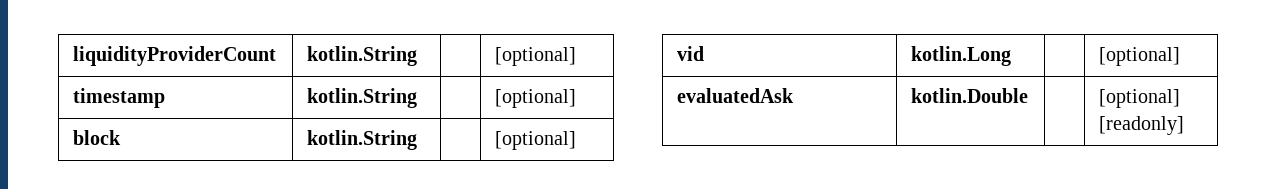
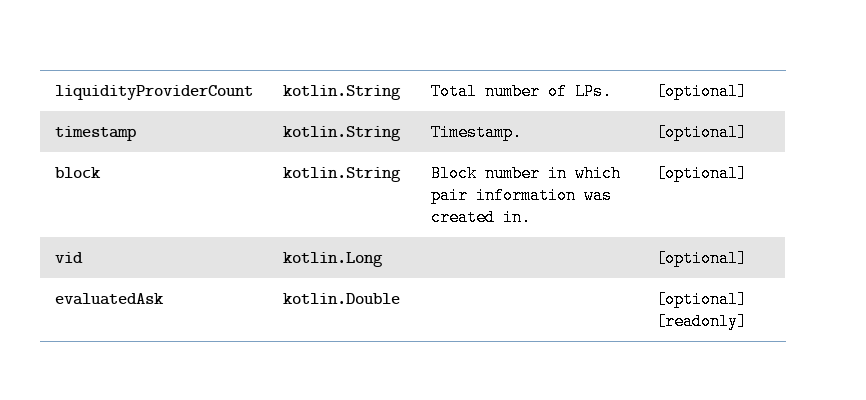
- liquidityProviderCount | kotlin.String | | [optional]
+ liquidityProviderCount | kotlin.String | Total number of LPs. | [optional]
- timestamp | kotlin.String | | [optional]
+ timestamp | kotlin.String | Timestamp. | [optional]
- block | kotlin.String | | [optional]
+ block | kotlin.String | Block number in which pair information was created in. | [optional]

